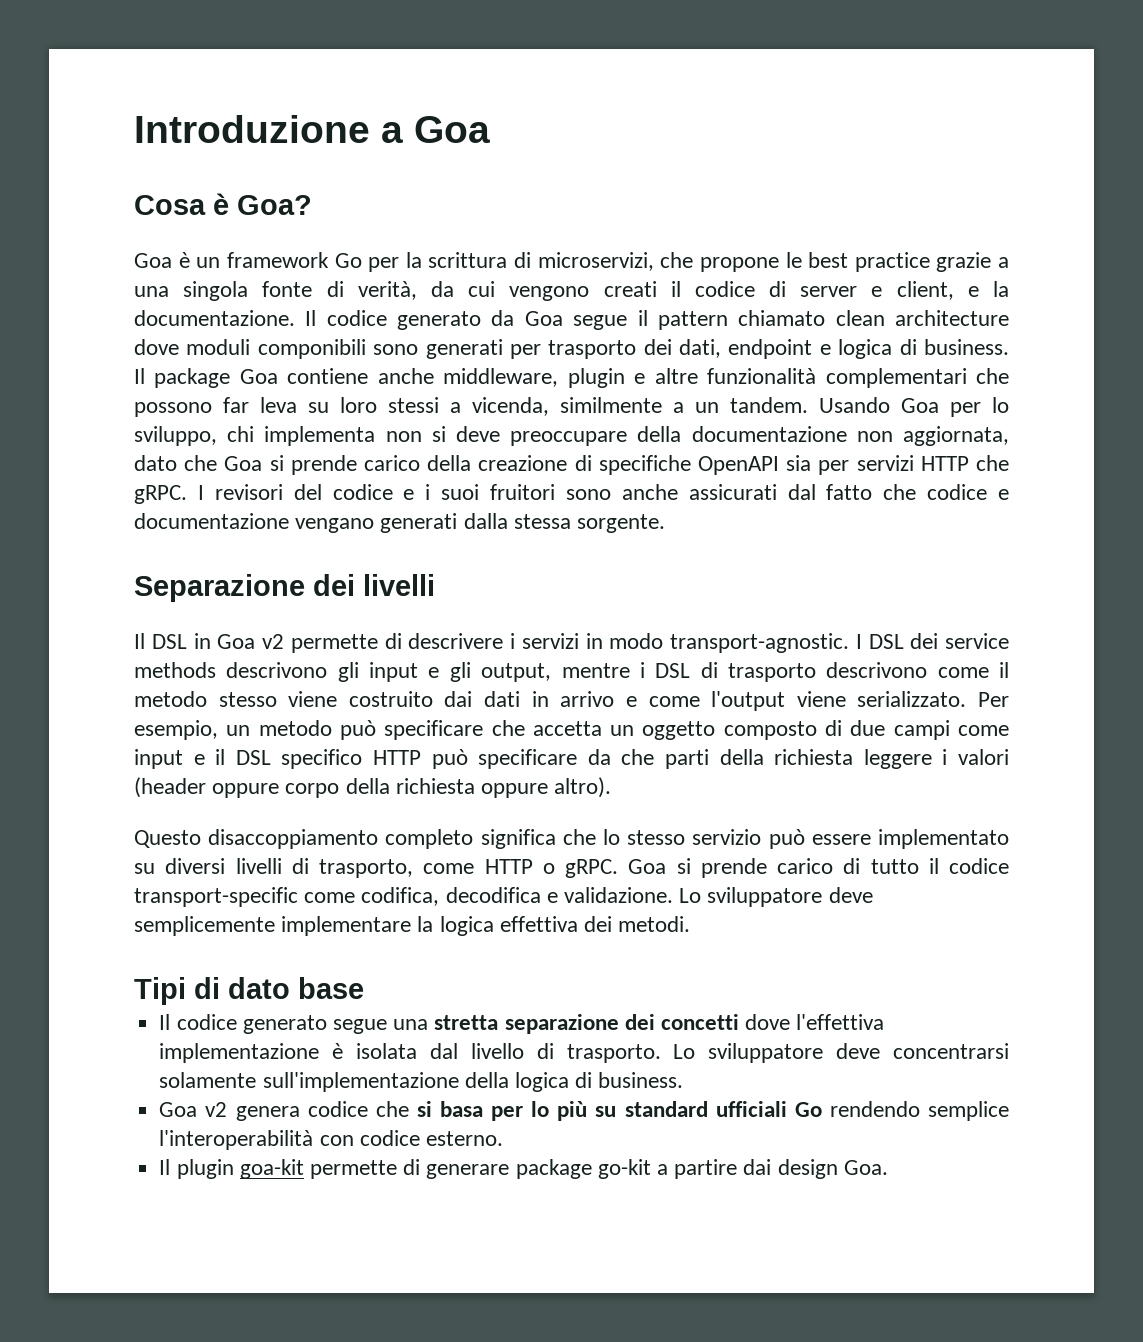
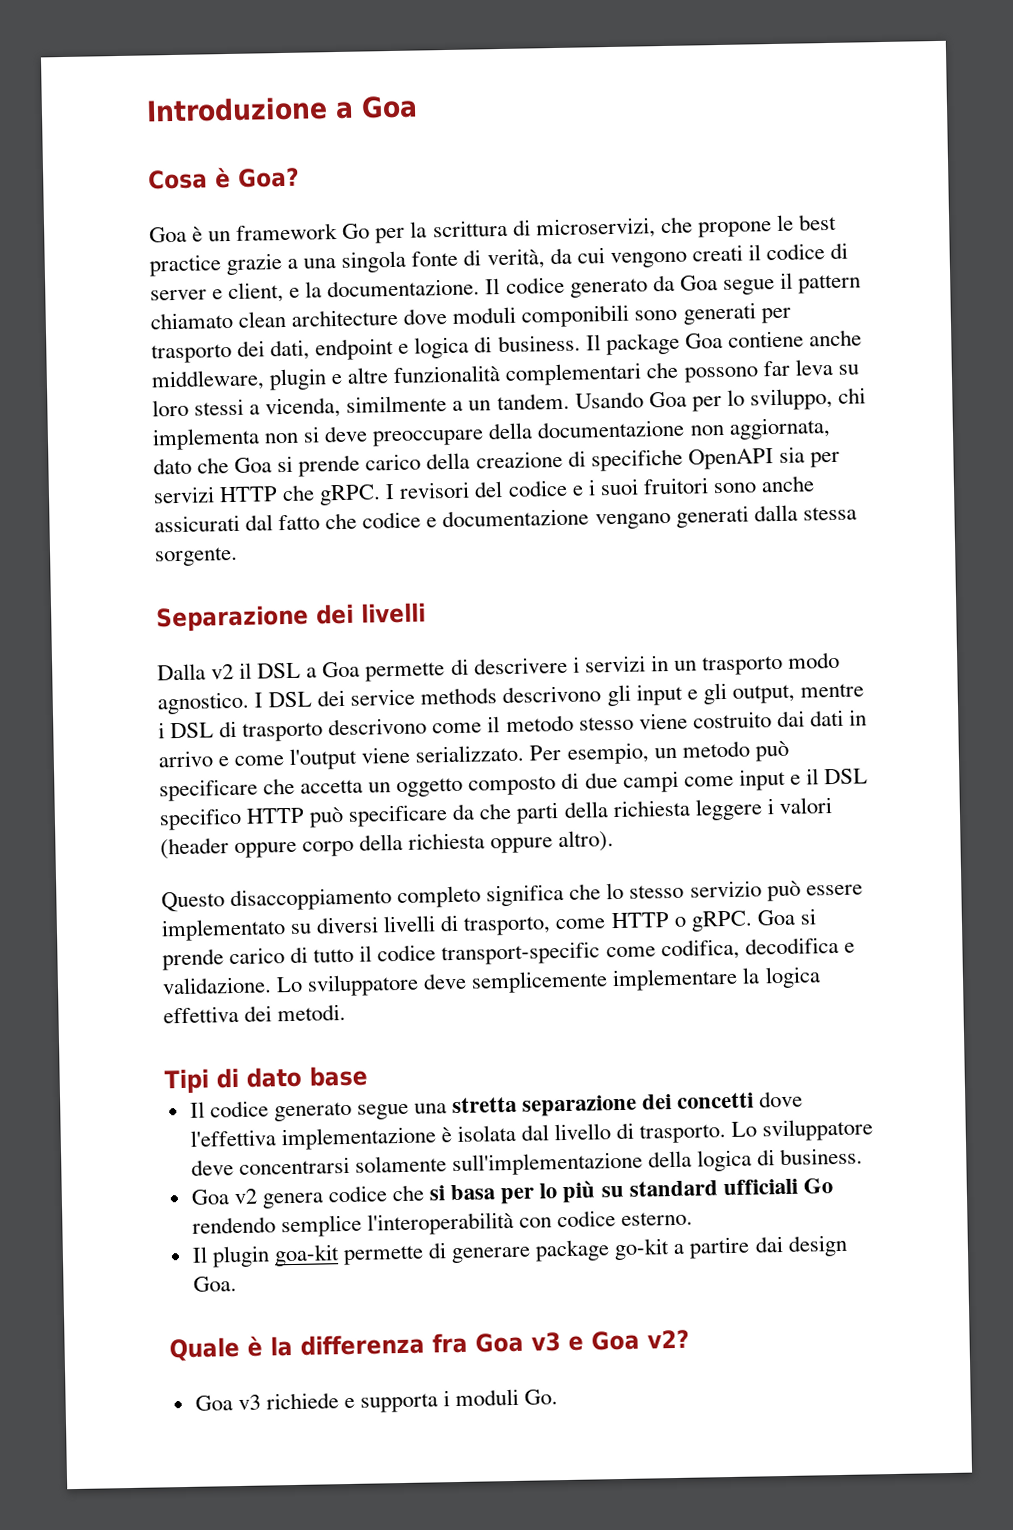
- Il DSL in Goa v2 permette di descrivere i servizi in modo transport-agnostic.
+ Dalla v2 il DSL a Goa permette di descrivere i servizi in un trasporto modo agnostico.
+ Quale è la differenza fra Goa v3 e Goa v2?
+ Goa v3 richiede e supporta i moduli Go.

